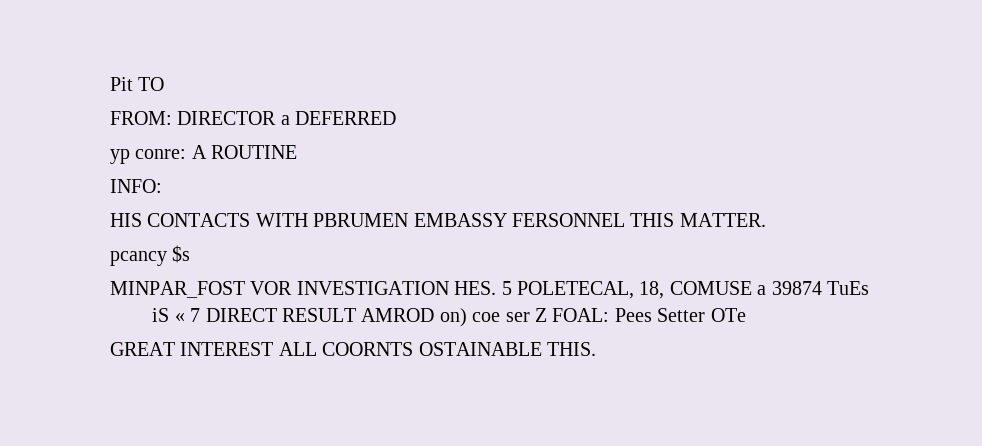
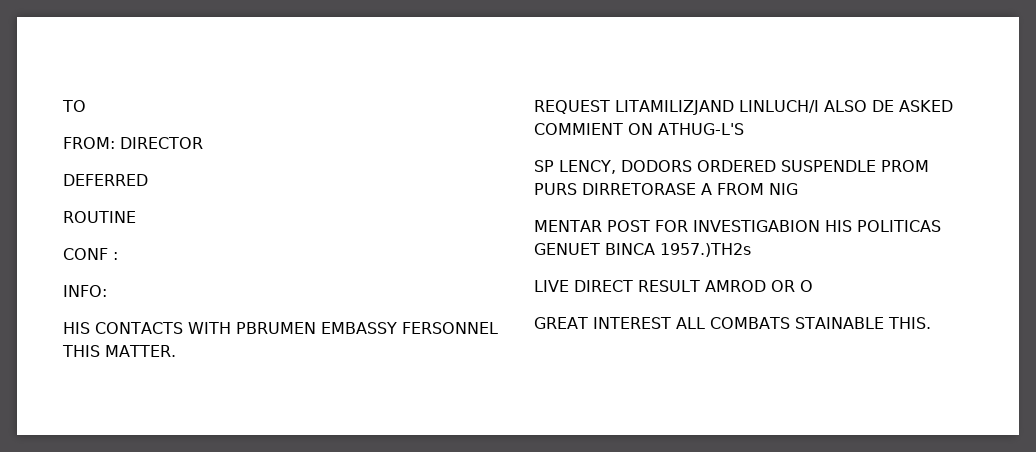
- Pit TO
+ TO
- FROM: DIRECTOR a DEFERRED
+ FROM: DIRECTOR
+ DEFERRED
- yp conre: A ROUTINE
+ ROUTINE
+ CONF :
- pcancy $s
- MINPAR_FOST VOR INVESTIGATION HES. 5 POLETECAL, 18, COMUSE a 39874 TuEs
- iS « 7 DIRECT RESULT AMROD on) coe ser Z FOAL: Pees Setter OTe
+ REQUEST LITAMILIZJAND LINLUCH/I ALSO DE ASKED COMMIENT ON ATHUG-L'S
+ SP LENCY, DODORS ORDERED SUSPENDLE PROM PURS DIRRETORASE A FROM NIG
+ MENTAR POST FOR INVESTIGABION HIS POLITICAS GENUET BINCA 1957.)TH2s
+ LIVE DIRECT RESULT AMROD OR O
- GREAT INTEREST ALL COORNTS OSTAINABLE THIS.
+ GREAT INTEREST ALL COMBATS STAINABLE THIS.

